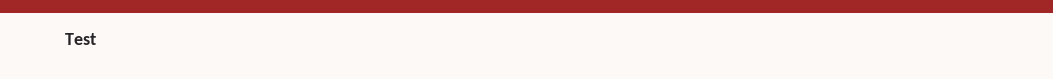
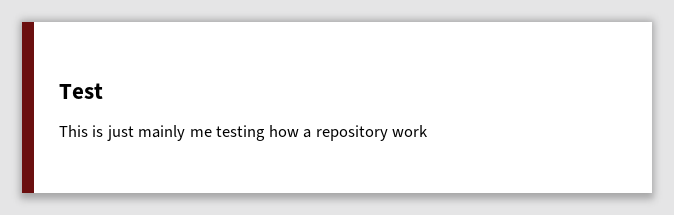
+ This is just mainly me testing how a repository work

